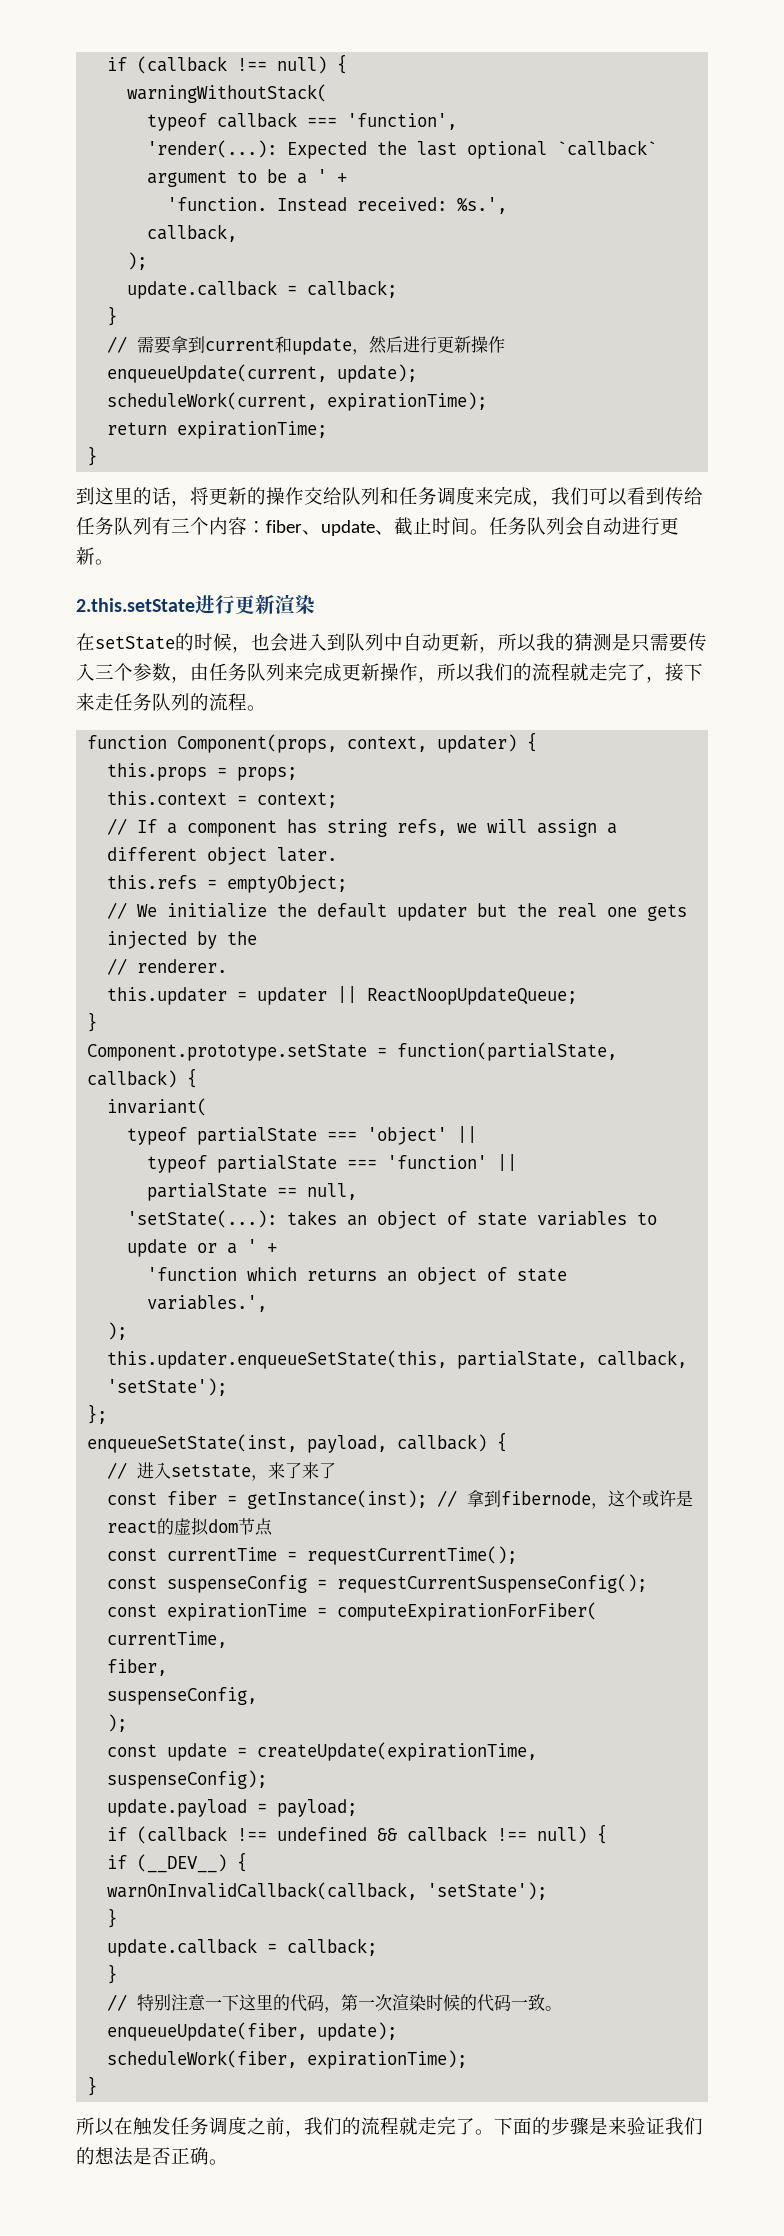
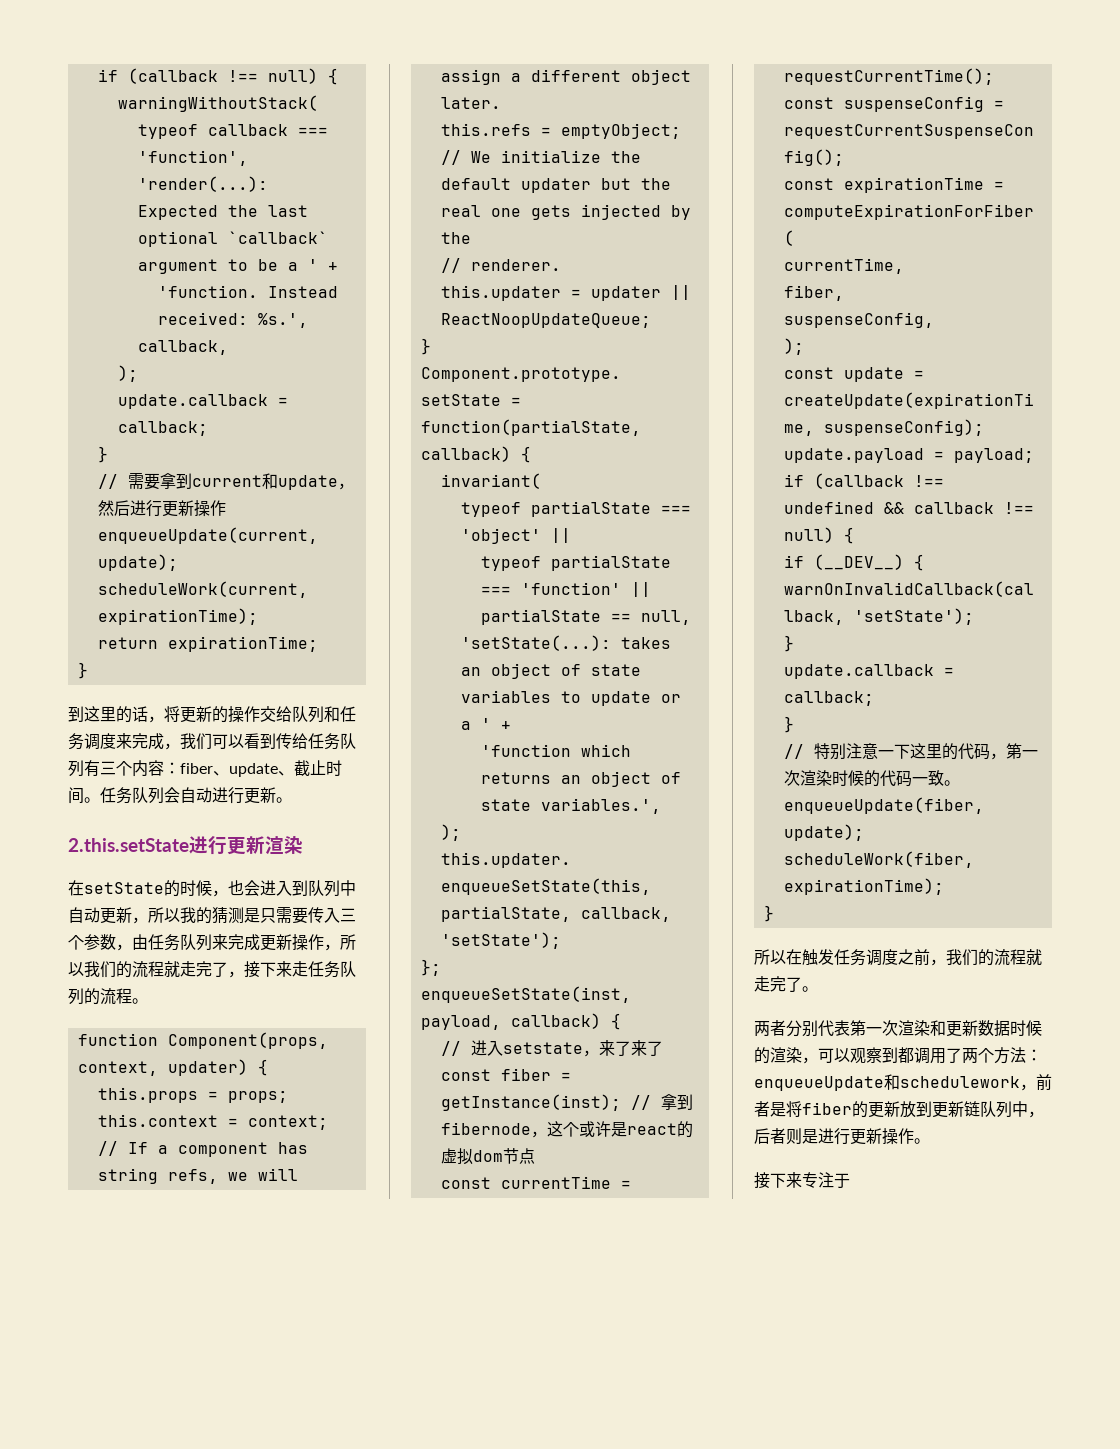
- 所以在触发任务调度之前，我们的流程就走完了。下面的步骤是来验证我们的想法是否正确。
+ 所以在触发任务调度之前，我们的流程就走完了。
+ 两者分别代表第一次渲染和更新数据时候的渲染，可以观察到都调用了两个方法：enqueueUpdate和schedulework，前者是将fiber的更新放到更新链队列中，后者则是进行更新操作。
+ 接下来专注于

